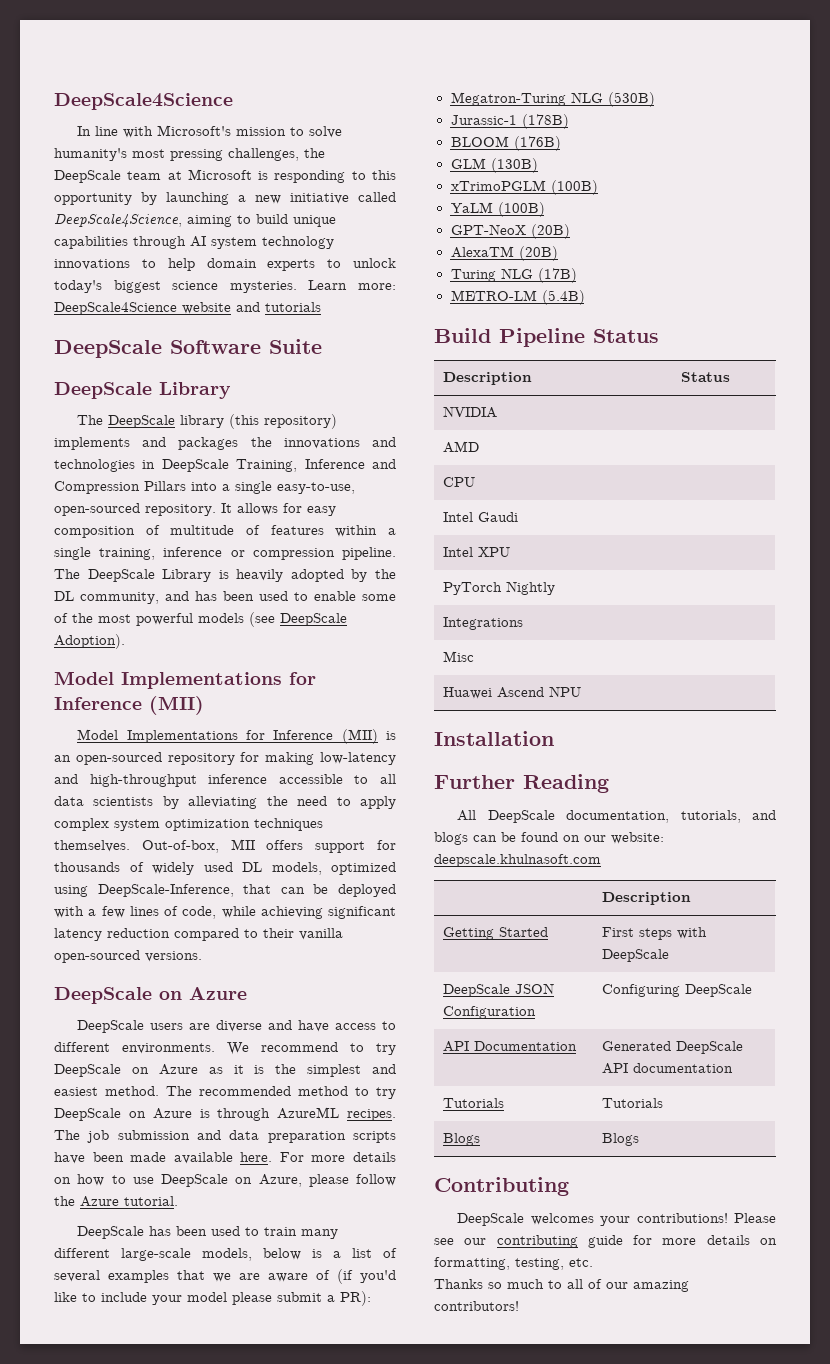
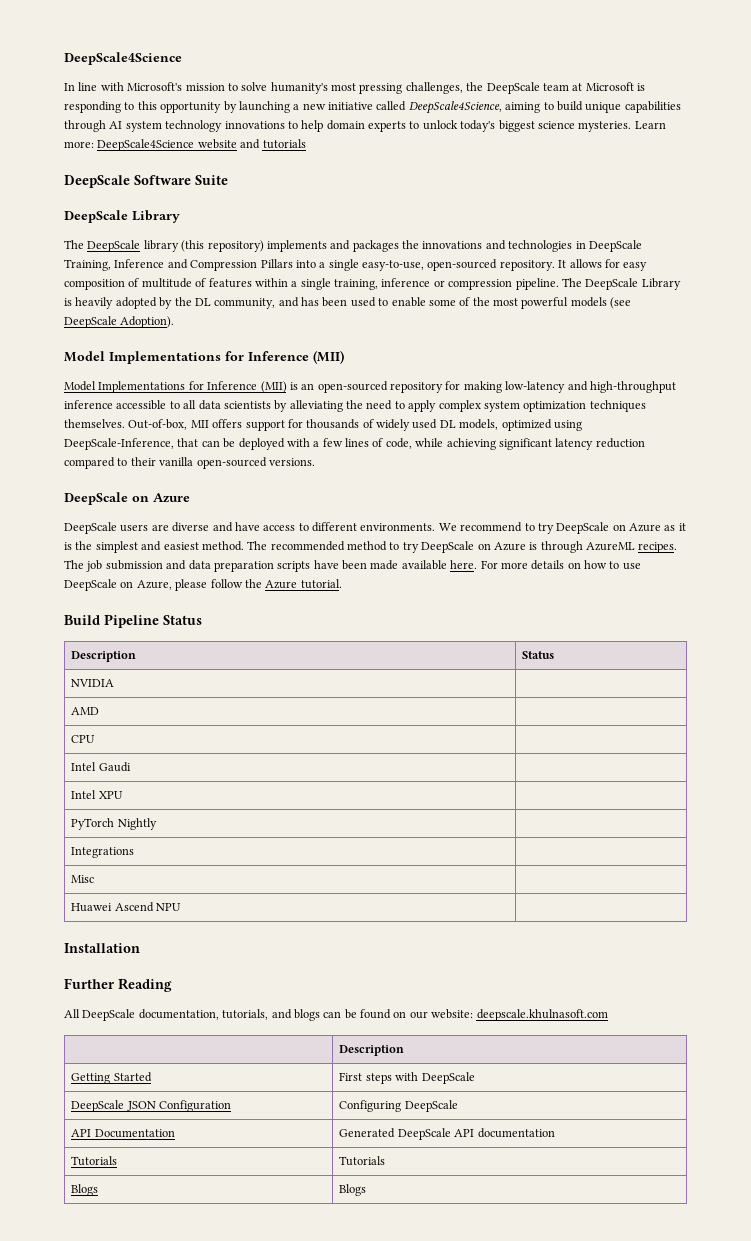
- DeepScale has been used to train many different large-scale models, below is a list of several examples that we are aware of (if you'd like to include your model please submit a PR):
- Megatron-Turing NLG (530B)
- Jurassic-1 (178B)
- BLOOM (176B)
- GLM (130B)
- xTrimoPGLM (100B)
- YaLM (100B)
- GPT-NeoX (20B)
- AlexaTM (20B)
- Turing NLG (17B)
- METRO-LM (5.4B)
- Contributing
- DeepScale welcomes your contributions! Please see our contributing guide for more details on formatting, testing, etc.
- Thanks so much to all of our amazing contributors!

